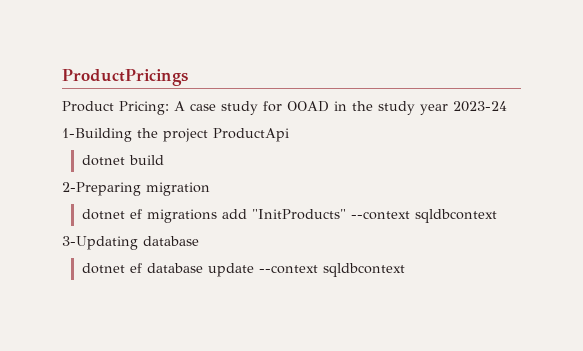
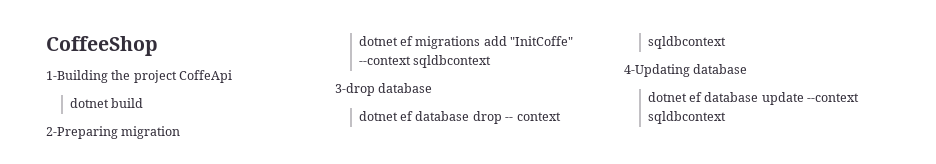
- ProductPricings
- Product Pricing: A case study for OOAD in the study year 2023-24
+ CoffeeShop
- 1-Building the project ProductApi
+ 1-Building the project CoffeApi
- dotnet ef migrations add "InitProducts" --context sqldbcontext
+ dotnet ef migrations add "InitCoffe" --context sqldbcontext
- 3-Updating database
+ 3-drop database
+ dotnet ef database drop -- context sqldbcontext
+ 4-Updating database

